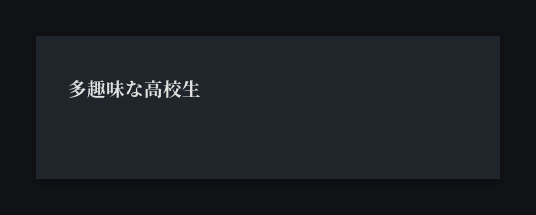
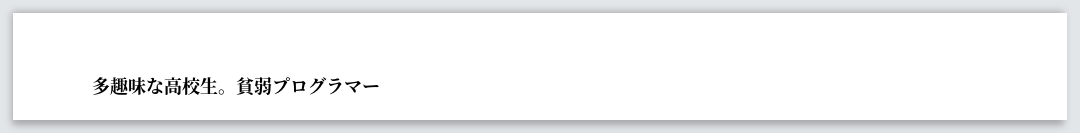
- 多趣味な高校生
+ 多趣味な高校生。貧弱プログラマー

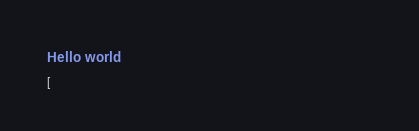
- 多趣味な高校生。貧弱プログラマー
+ Hello world
+ [

